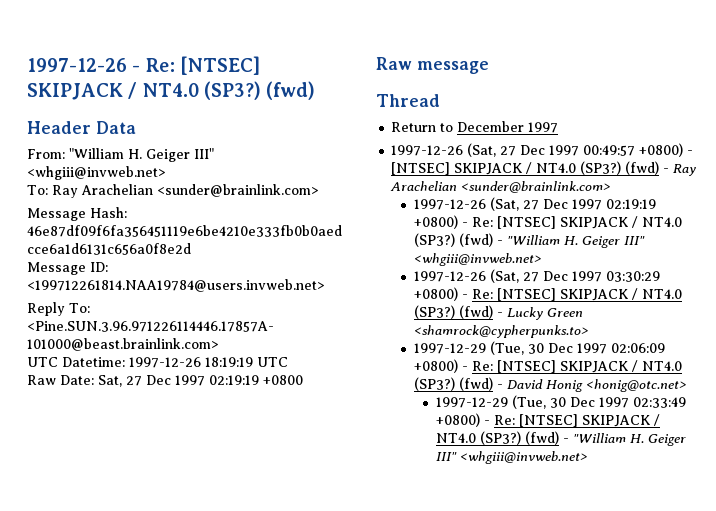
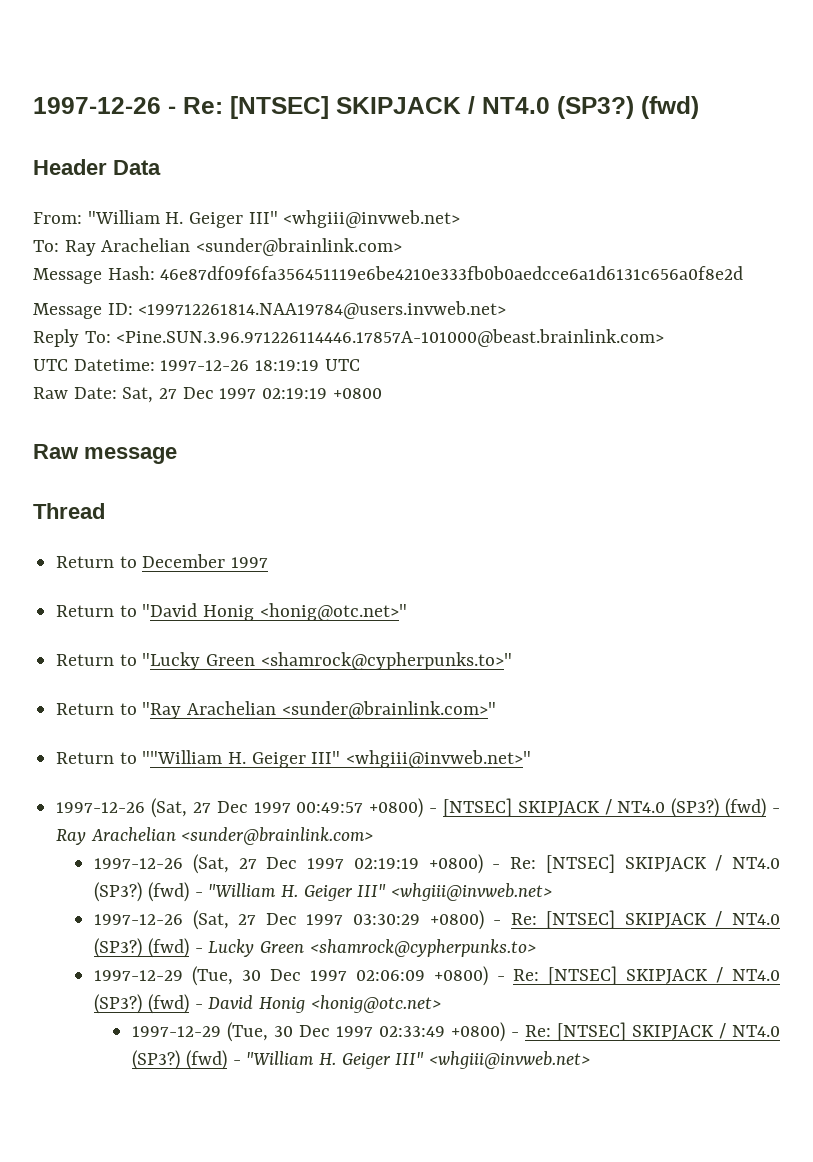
+ Return to "David Honig <honig@otc.net>"
+ Return to "Lucky Green <shamrock@cypherpunks.to>"
+ Return to "Ray Arachelian <sunder@brainlink.com>"
+ Return to ""William H. Geiger III" <whgiii@invweb.net>"

